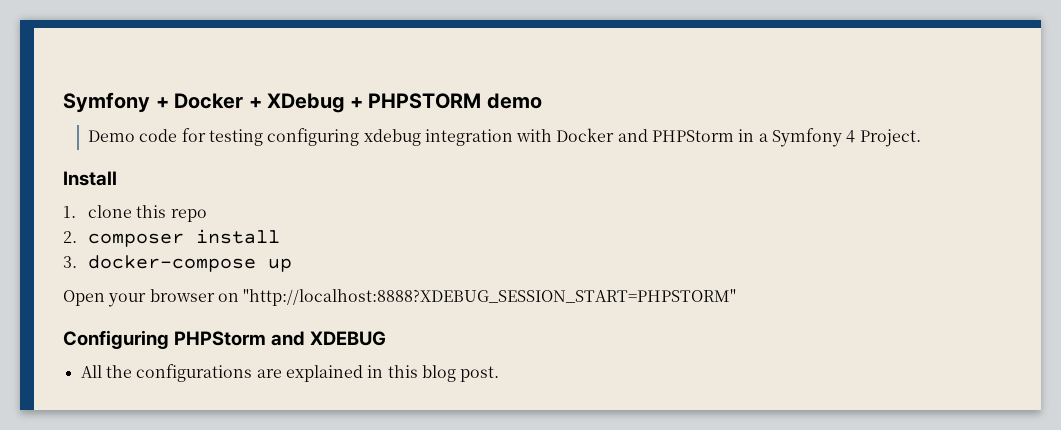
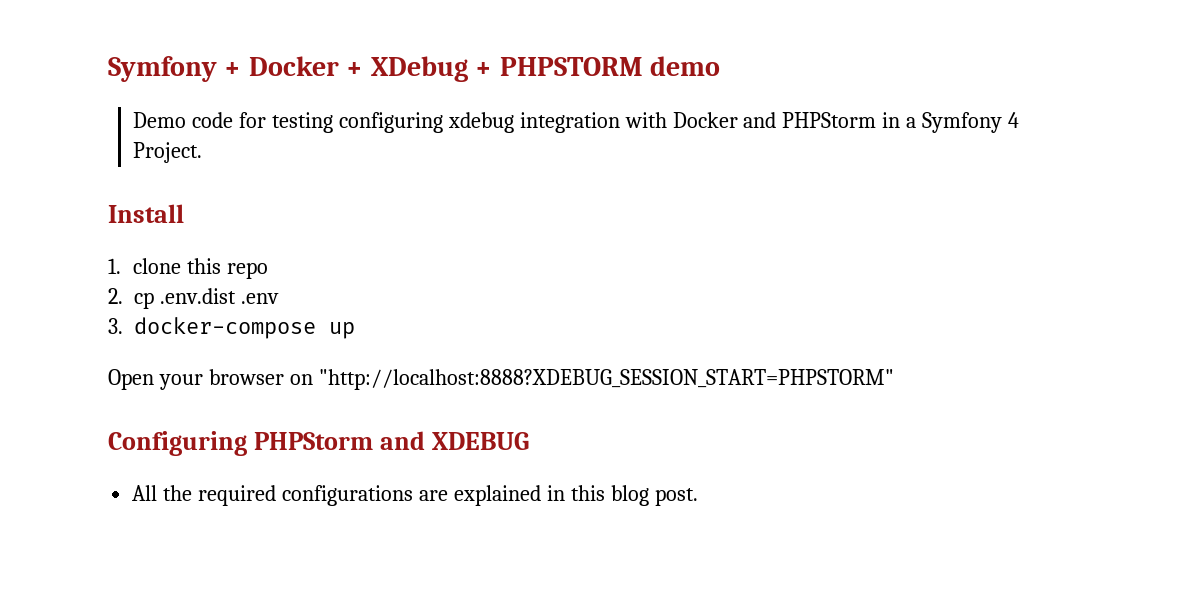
- 2. composer install
+ 2. cp .env.dist .env
- All the configurations are explained in this blog post.
+ All the required configurations are explained in this blog post.

